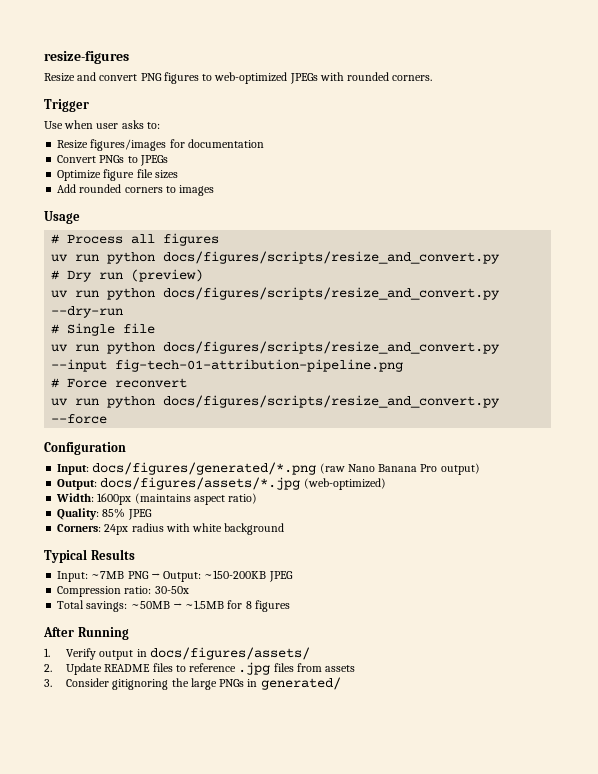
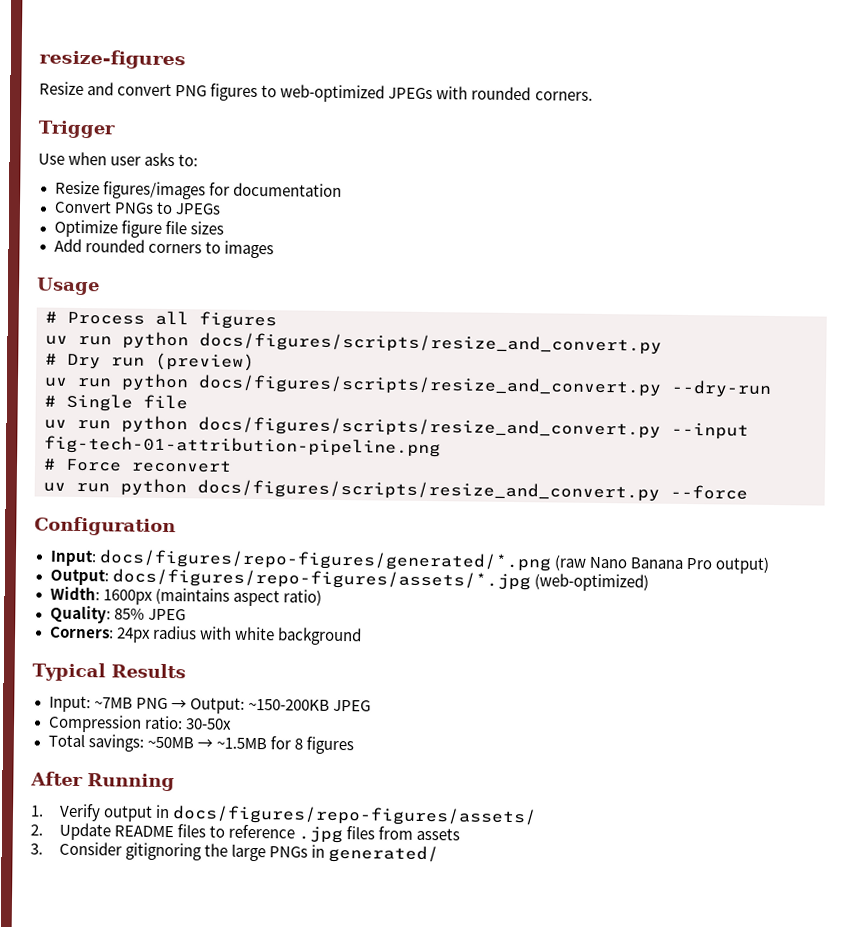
- Input: docs/figures/generated/*.png (raw Nano Banana Pro output)
+ Input: docs/figures/repo-figures/generated/*.png (raw Nano Banana Pro output)
- Output: docs/figures/assets/*.jpg (web-optimized)
+ Output: docs/figures/repo-figures/assets/*.jpg (web-optimized)
- 1. Verify output in docs/figures/assets/
+ 1. Verify output in docs/figures/repo-figures/assets/

